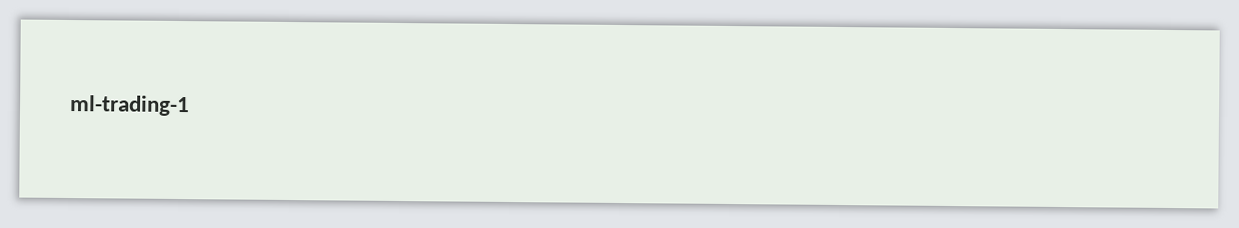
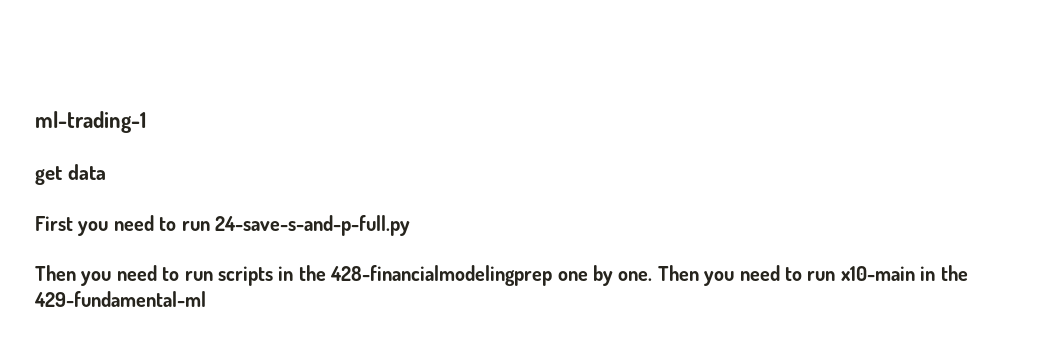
+ get data
+ First you need to run 24-save-s-and-p-full.py
+ Then you need to run scripts in the 428-financialmodelingprep one by one. Then you need to run x10-main in the 429-fundamental-ml

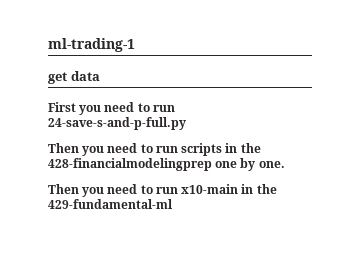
- Then you need to run scripts in the 428-financialmodelingprep one by one. Then you need to run x10-main in the 429-fundamental-ml
+ Then you need to run scripts in the 428-financialmodelingprep one by one.
+ Then you need to run x10-main in the 429-fundamental-ml

